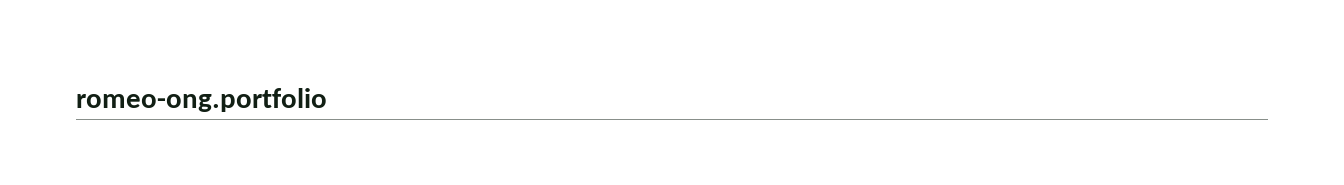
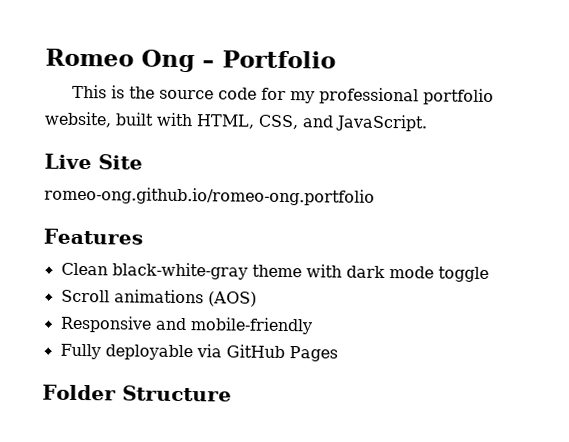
- romeo-ong.portfolio
+ Romeo Ong – Portfolio
+ This is the source code for my professional portfolio website, built with HTML, CSS, and JavaScript.
+ Live Site
+ romeo-ong.github.io/romeo-ong.portfolio
+ Features
+ Clean black-white-gray theme with dark mode toggle
+ Scroll animations (AOS)
+ Responsive and mobile-friendly
+ Fully deployable via GitHub Pages
+ Folder Structure

